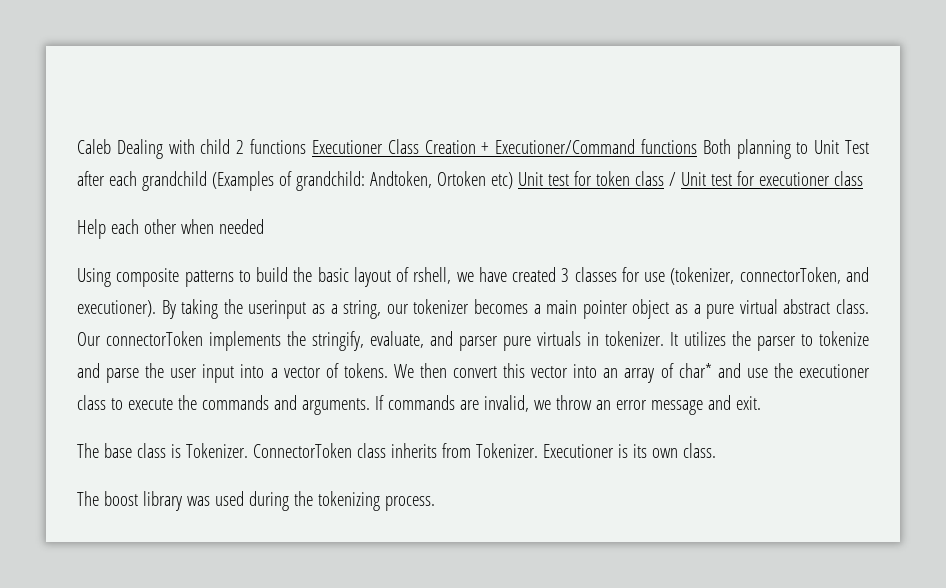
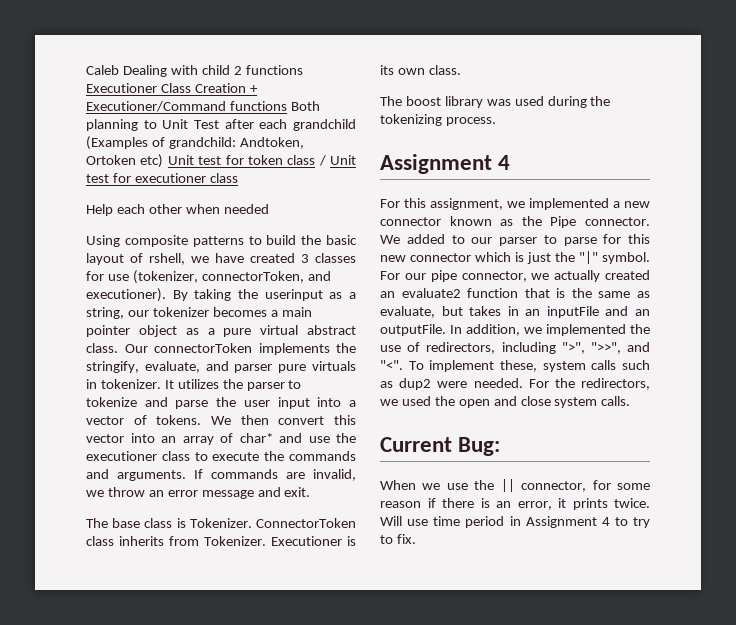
  The boost library was used during the tokenizing process.
+ Assignment 4
+ For this assignment, we implemented a new connector known as the Pipe connector. We added to our parser to parse for this new connector which is just the "|" symbol. For our pipe connector, we actually created an evaluate2 function that is the same as evaluate, but takes in an inputFile and an outputFile. In addition, we implemented the use of redirectors, including ">", ">>", and "<". To implement these, system calls such as dup2 were needed. For the redirectors, we used the open and close system calls.
+ Current Bug:
+ When we use the || connector, for some reason if there is an error, it prints twice. Will use time period in Assignment 4 to try to fix.

